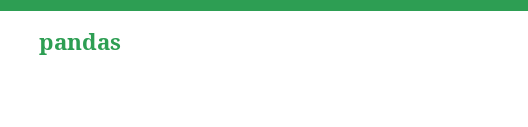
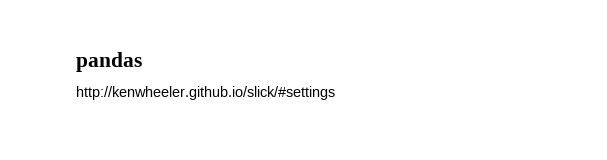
+ http://kenwheeler.github.io/slick/#settings

